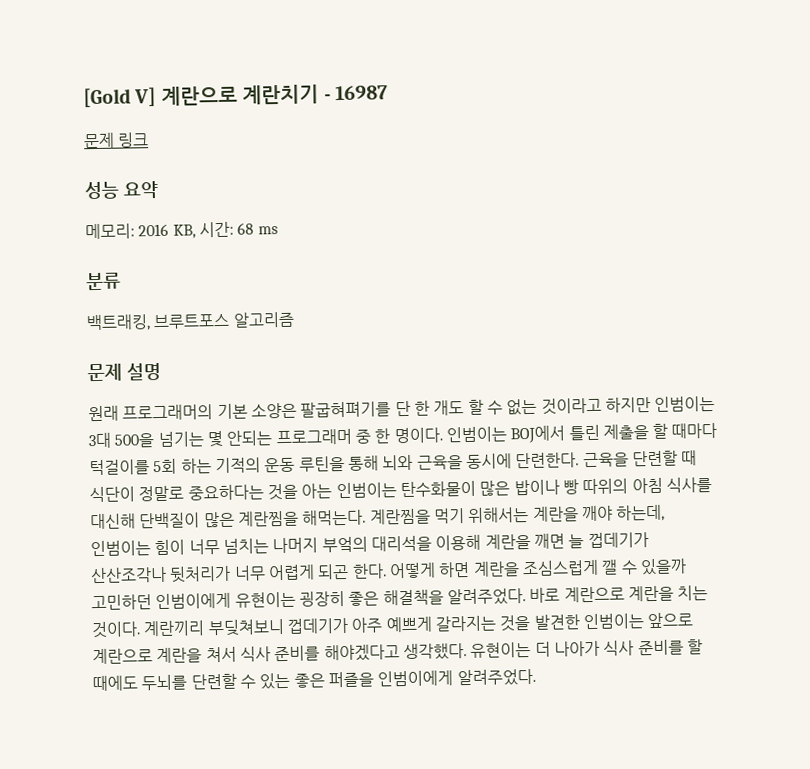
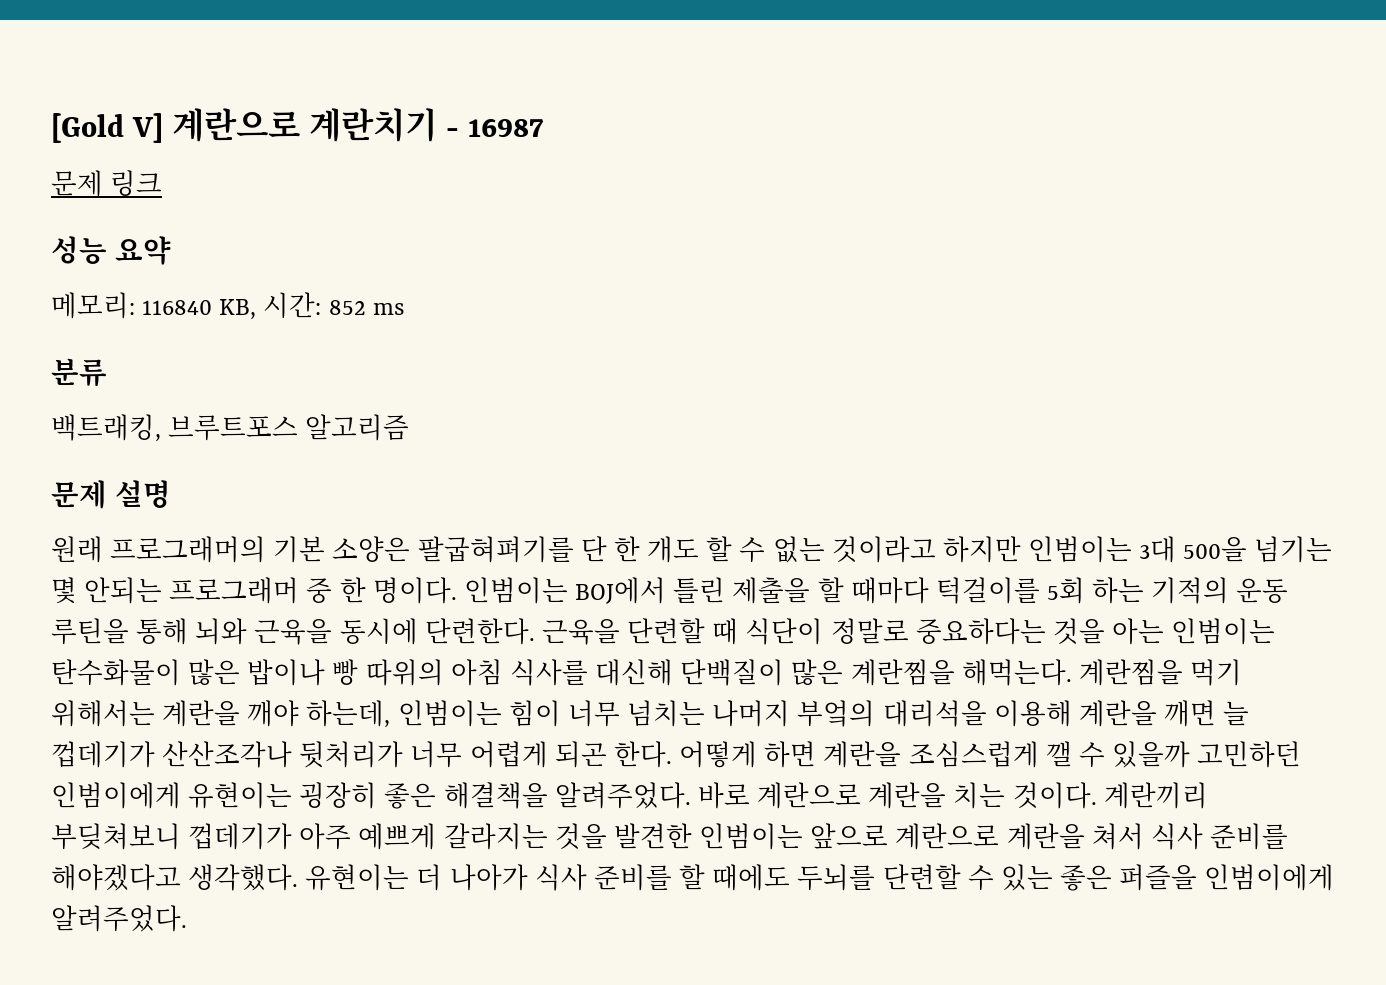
- 메모리: 2016 KB, 시간: 68 ms
+ 메모리: 116840 KB, 시간: 852 ms

